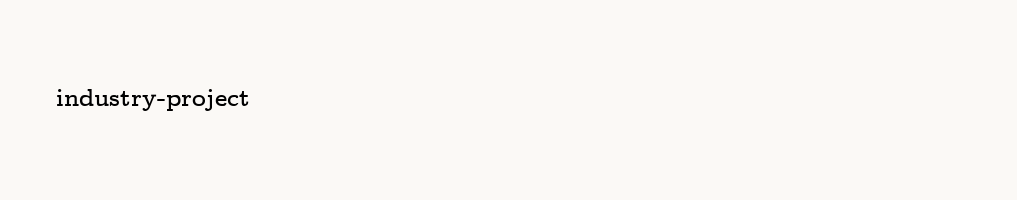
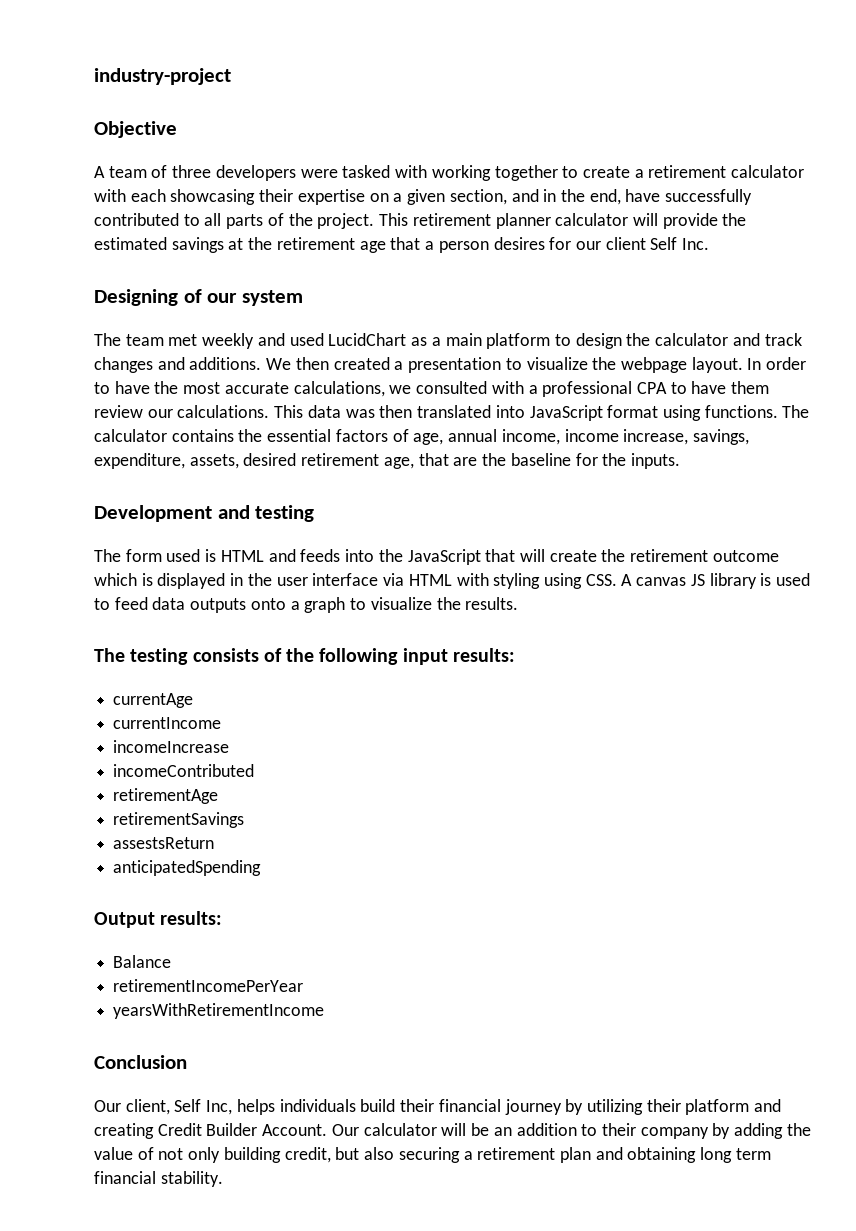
+ Objective
+ A team of three developers were tasked with working together to create a retirement calculator with each showcasing their expertise on a given section, and in the end, have successfully contributed to all parts of the project. This retirement planner calculator will provide the estimated savings at the retirement age that a person desires for our client Self Inc.
+ Designing of our system
+ The team met weekly and used LucidChart as a main platform to design the calculator and track changes and additions. We then created a presentation to visualize the webpage layout. In order to have the most accurate calculations, we consulted with a professional CPA to have them review our calculations. This data was then translated into JavaScript format using functions. The calculator contains the essential factors of age, annual income, income increase, savings, expenditure, assets, desired retirement age, that are the baseline for the inputs.
+ Development and testing
+ The form used is HTML and feeds into the JavaScript that will create the retirement outcome which is displayed in the user interface via HTML with styling using CSS. A canvas JS library is used to feed data outputs onto a graph to visualize the results.
+ The testing consists of the following input results:
+ currentAge
+ currentIncome
+ incomeIncrease
+ incomeContributed
+ retirementAge
+ retirementSavings
+ assestsReturn
+ anticipatedSpending
+ Output results:
+ Balance
+ retirementIncomePerYear
+ yearsWithRetirementIncome
+ Conclusion
+ Our client, Self Inc, helps individuals build their financial journey by utilizing their platform and creating Credit Builder Account. Our calculator will be an addition to their company by adding the value of not only building credit, but also securing a retirement plan and obtaining long term financial stability.

